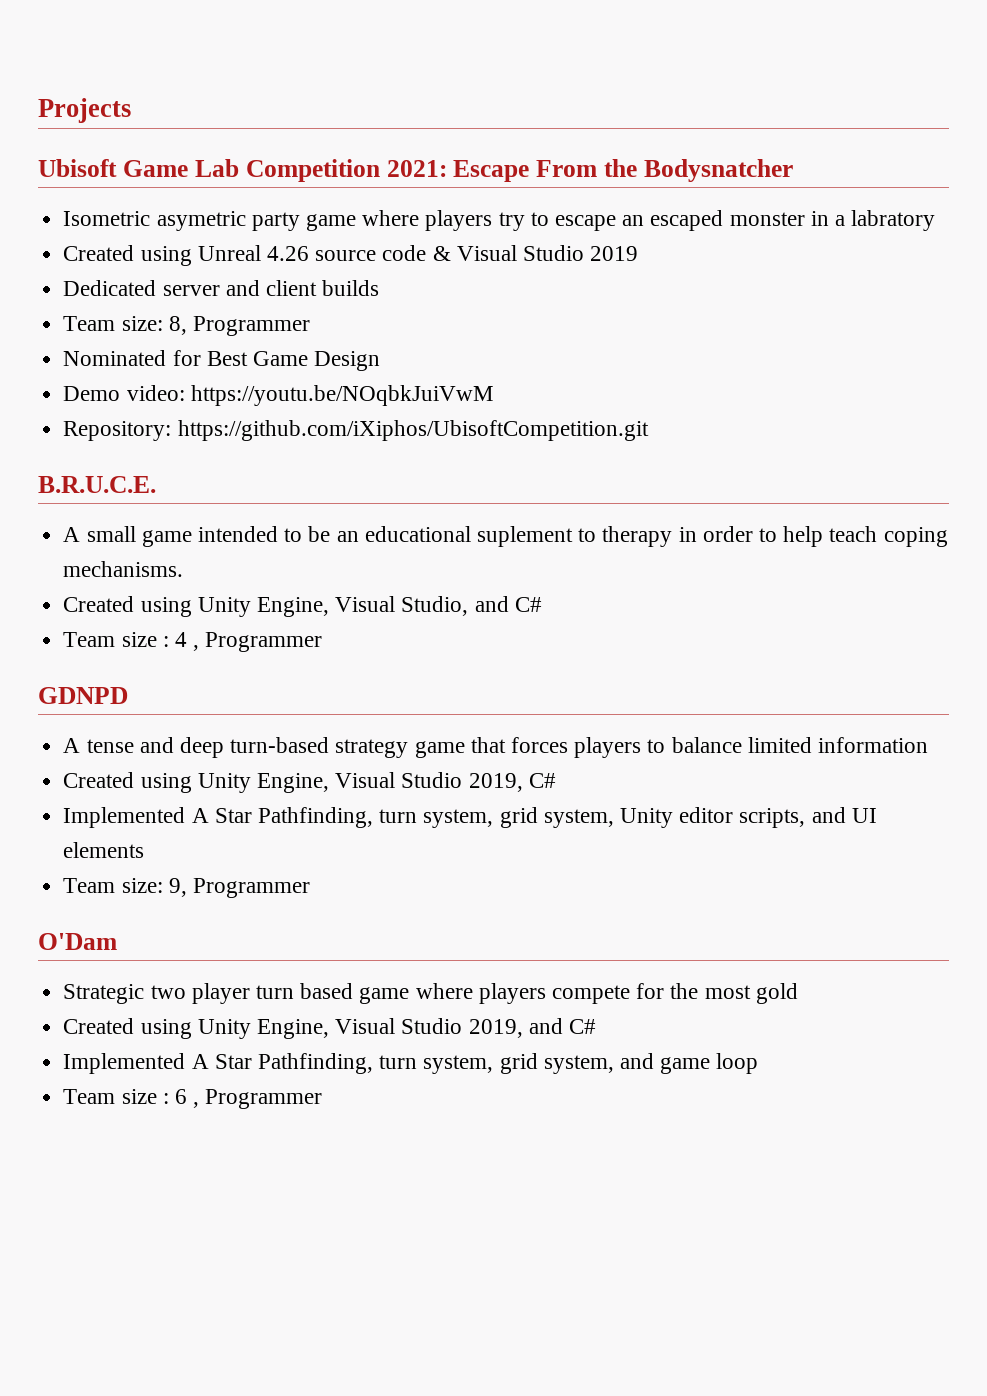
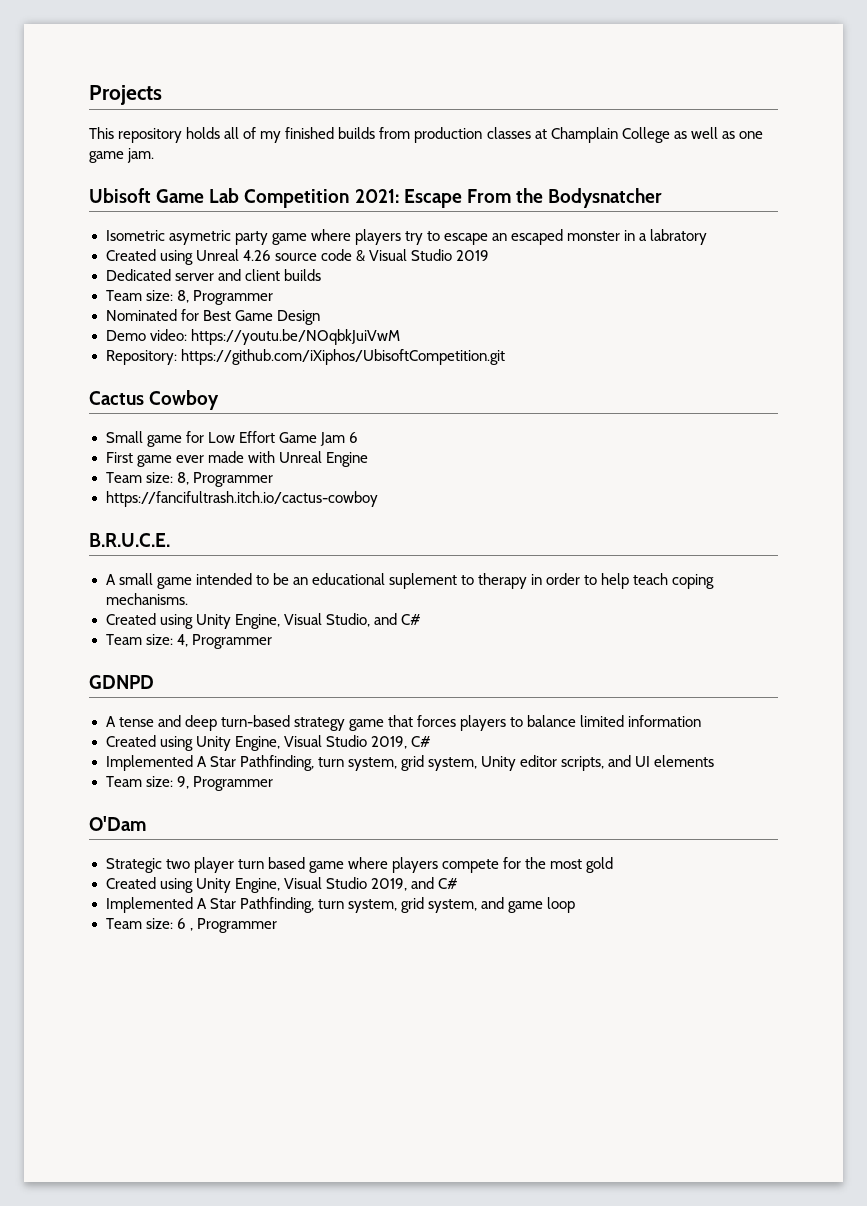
+ This repository holds all of my finished builds from production classes at Champlain College as well as one game jam.
+ Cactus Cowboy
+ Small game for Low Effort Game Jam 6
+ First game ever made with Unreal Engine
+ Team size: 8, Programmer
+ https://fancifultrash.itch.io/cactus-cowboy
- Team size : 4 , Programmer
+ Team size: 4, Programmer
- Team size : 6 , Programmer
+ Team size: 6 , Programmer

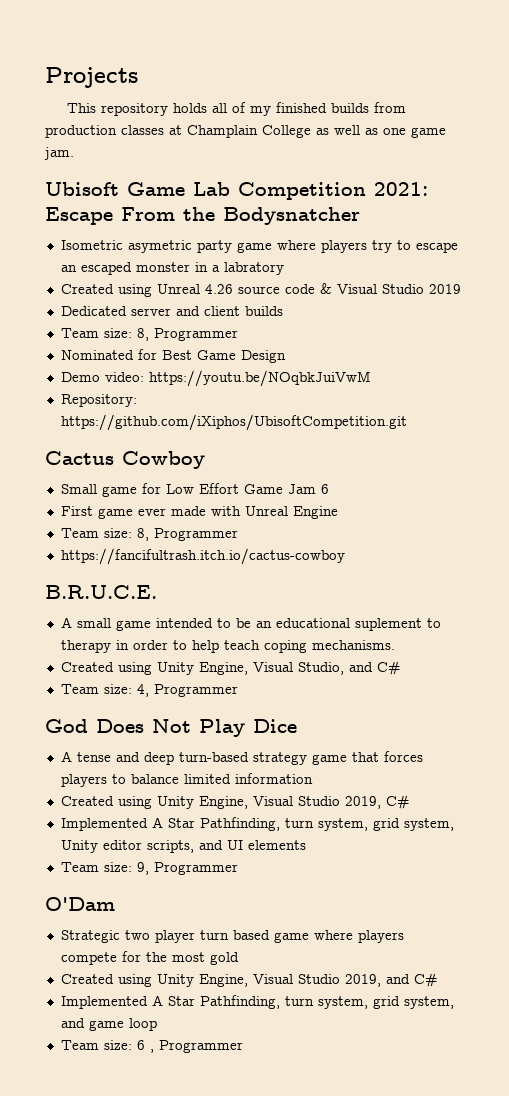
- GDNPD
+ God Does Not Play Dice

